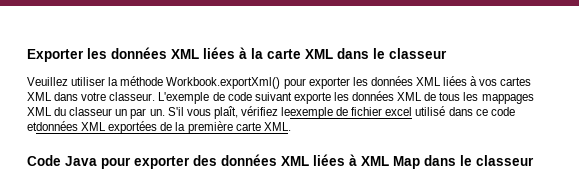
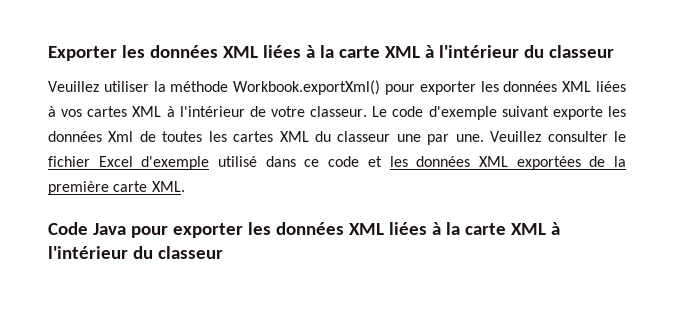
- Exporter les données XML liées à la carte XML dans le classeur
+ Exporter les données XML liées à la carte XML à l'intérieur du classeur
- Veuillez utiliser la méthode Workbook.exportXml() pour exporter les données XML liées à vos cartes XML dans votre classeur. L'exemple de code suivant exporte les données XML de tous les mappages XML du classeur un par un. S'il vous plaît, vérifiez leexemple de fichier excel utilisé dans ce code etdonnées XML exportées de la première carte XML.
+ Veuillez utiliser la méthode Workbook.exportXml() pour exporter les données XML liées à vos cartes XML à l'intérieur de votre classeur. Le code d'exemple suivant exporte les données Xml de toutes les cartes XML du classeur une par une. Veuillez consulter le fichier Excel d'exemple utilisé dans ce code et les données XML exportées de la première carte XML.
- Code Java pour exporter des données XML liées à XML Map dans le classeur
+ Code Java pour exporter les données XML liées à la carte XML à l'intérieur du classeur

